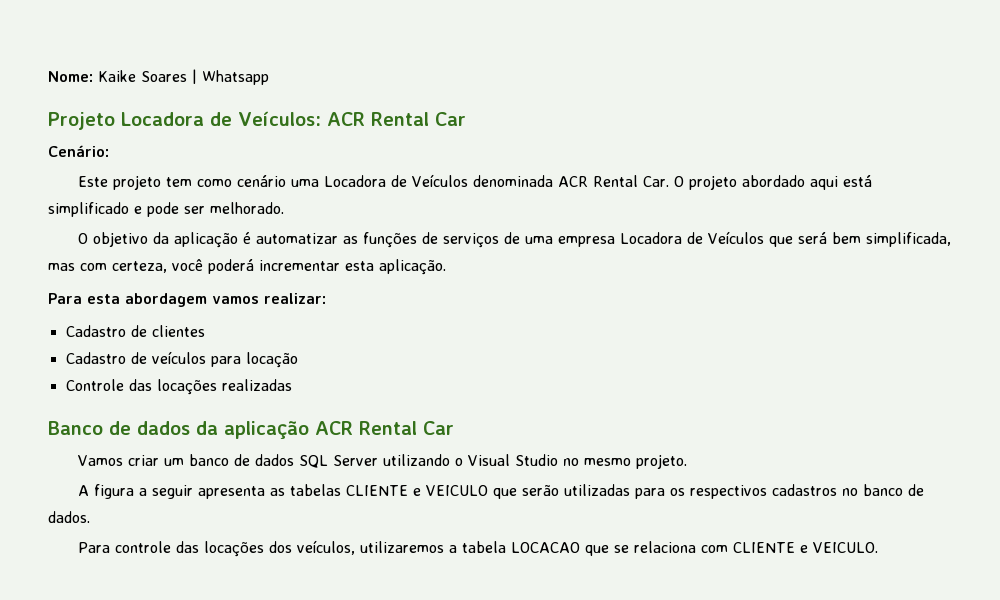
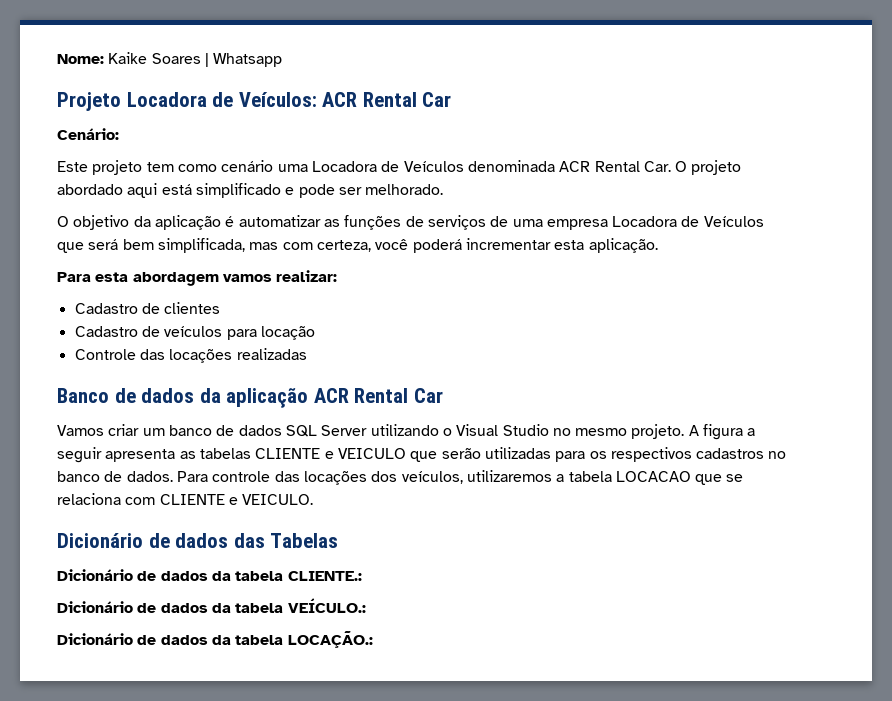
- Vamos criar um banco de dados SQL Server utilizando o Visual Studio no mesmo projeto.
- A figura a seguir apresenta as tabelas CLIENTE e VEICULO que serão utilizadas para os respectivos cadastros no banco de dados.
- Para controle das locações dos veículos, utilizaremos a tabela LOCACAO que se relaciona com CLIENTE e VEICULO.
+ Vamos criar um banco de dados SQL Server utilizando o Visual Studio no mesmo projeto. A figura a seguir apresenta as tabelas CLIENTE e VEICULO que serão utilizadas para os respectivos cadastros no banco de dados. Para controle das locações dos veículos, utilizaremos a tabela LOCACAO que se relaciona com CLIENTE e VEICULO.
+ Dicionário de dados das Tabelas
+ Dicionário de dados da tabela CLIENTE.:
+ Dicionário de dados da tabela VEÍCULO.:
+ Dicionário de dados da tabela LOCAÇÃO.:

